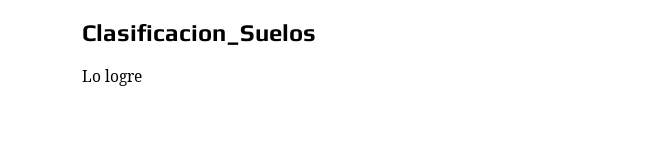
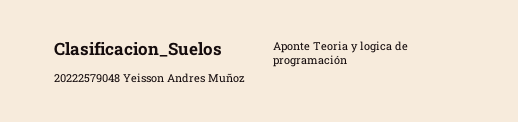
- Lo logre
+ 20222579048 Yeisson Andres Muñoz Aponte Teoria y logica de programación

